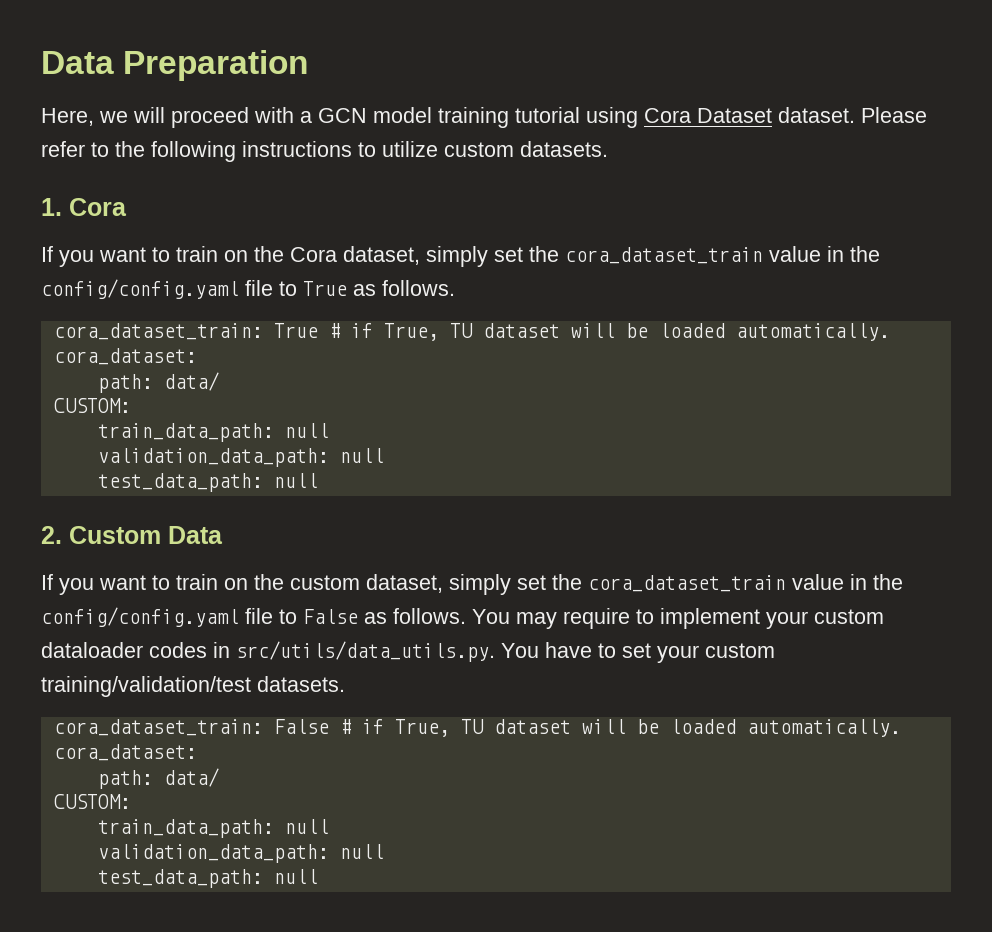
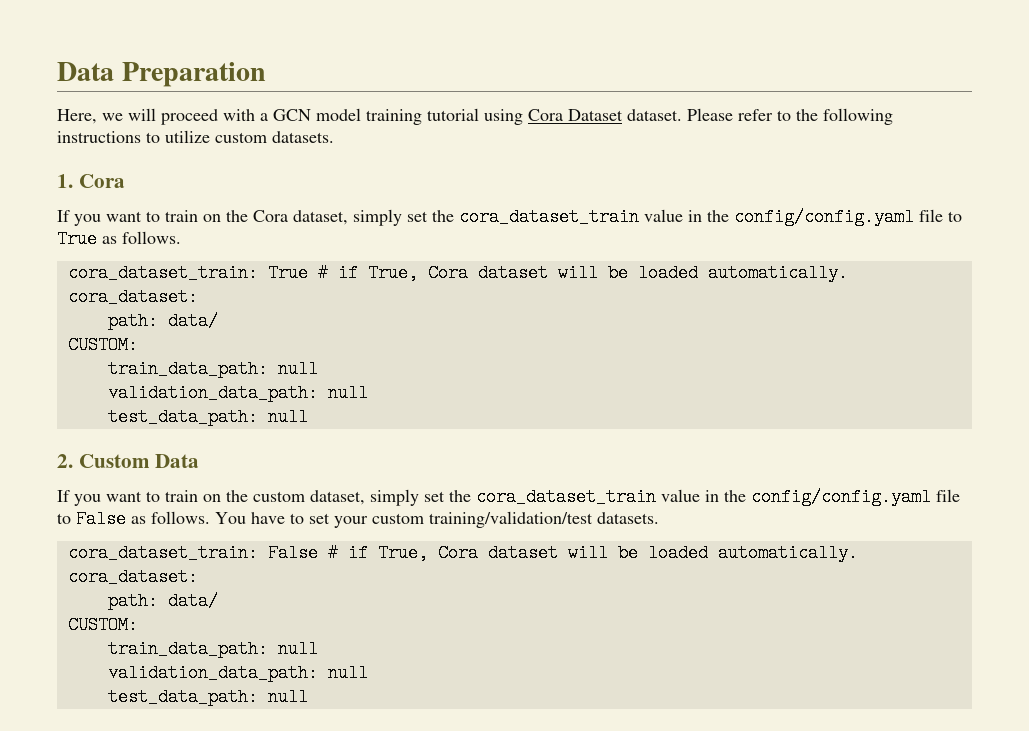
- cora_dataset_train: True # if True, TU dataset will be loaded automatically.
+ cora_dataset_train: True # if True, Cora dataset will be loaded automatically.
- You may require to implement your custom dataloader codes in src/utils/data_utils.py. You have to set your custom training/validation/test datasets.
+ You have to set your custom training/validation/test datasets.
- cora_dataset_train: False # if True, TU dataset will be loaded automatically.
+ cora_dataset_train: False # if True, Cora dataset will be loaded automatically.

